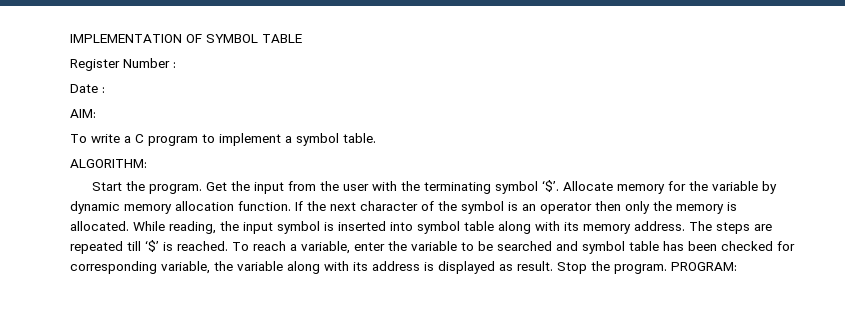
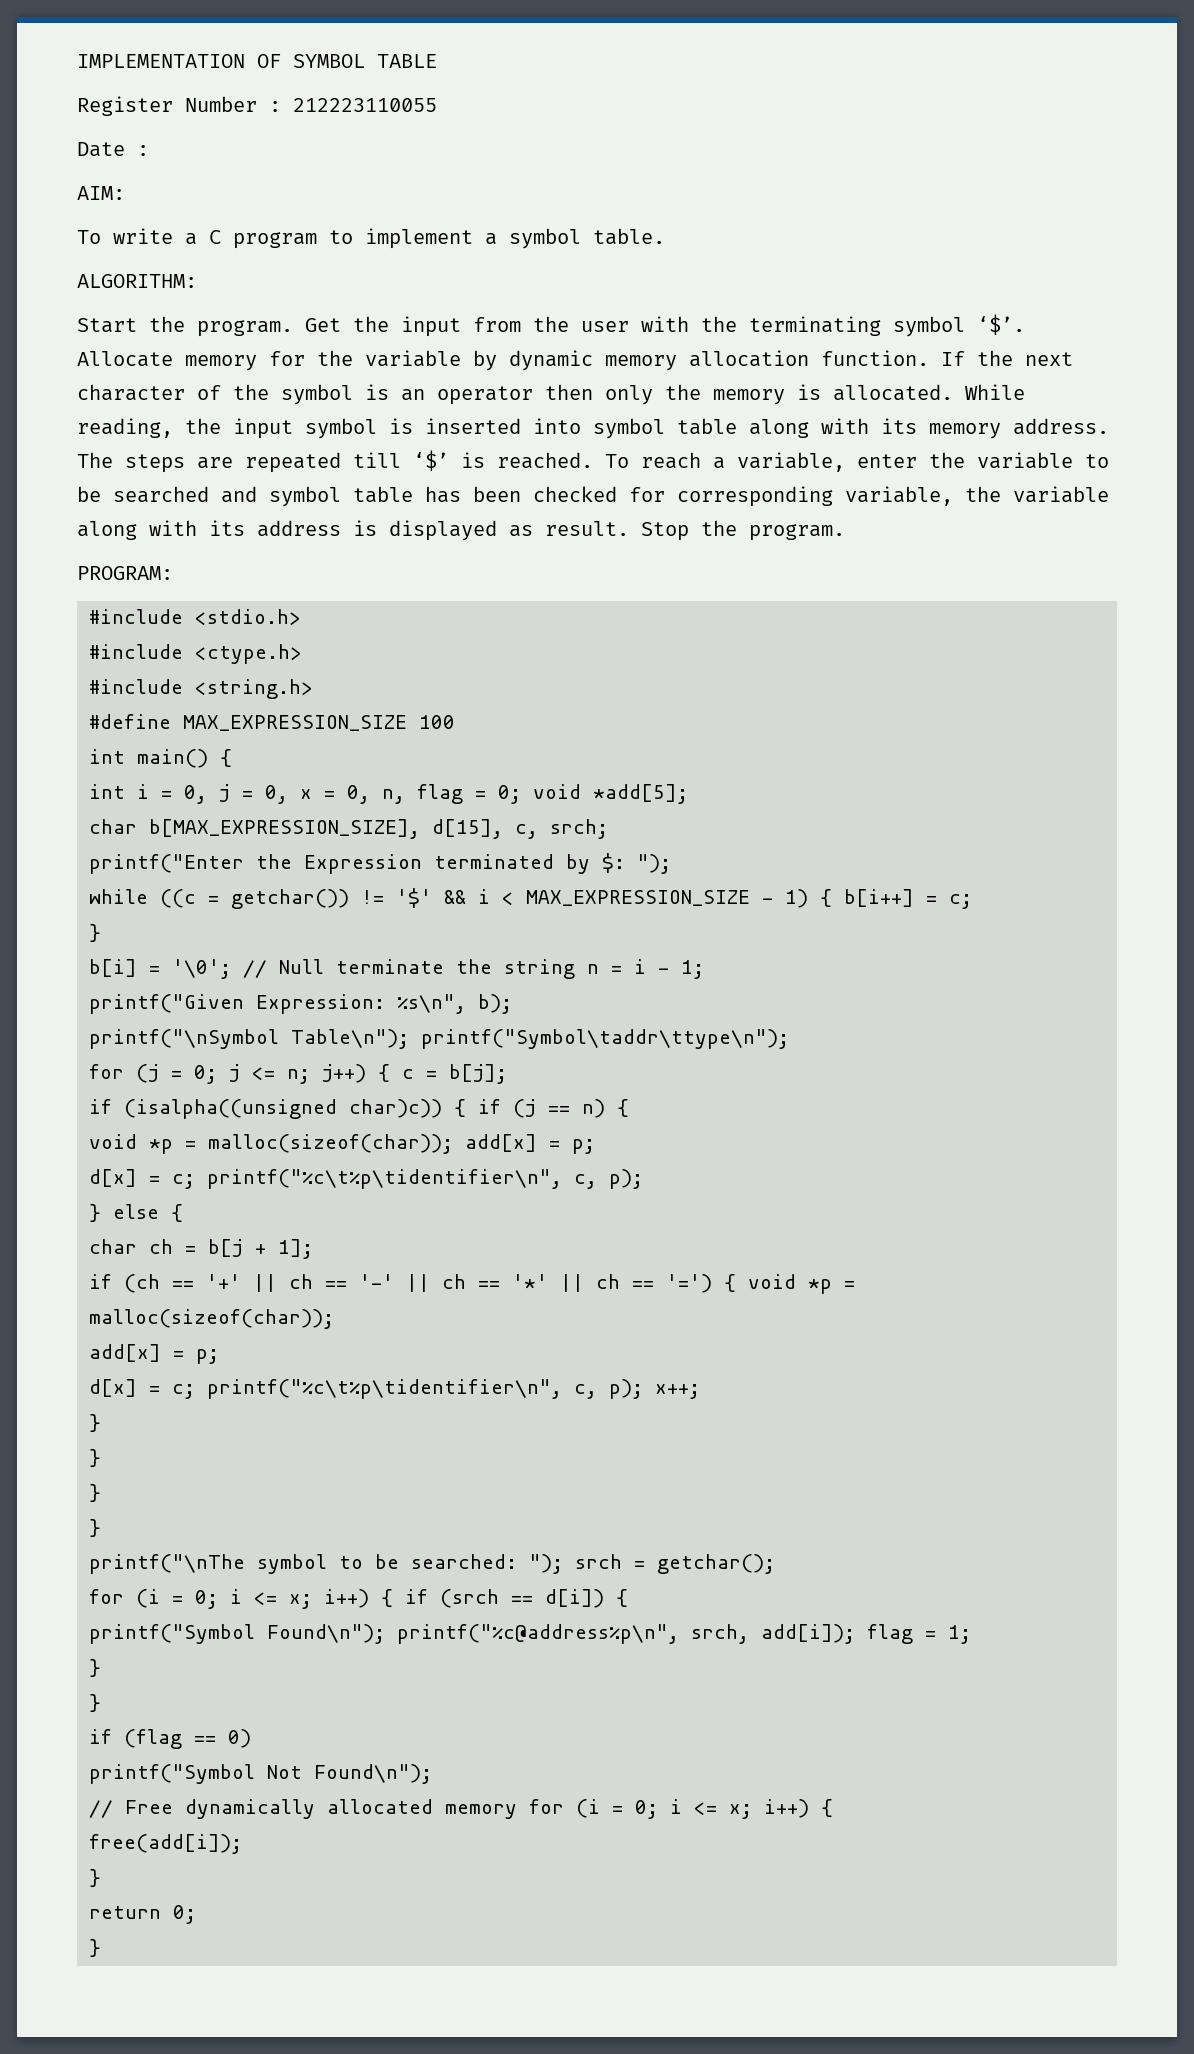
- Register Number :
+ Register Number : 212223110055
- Stop the program. PROGRAM:
+ Stop the program.
+ PROGRAM:
+ #include <stdio.h>
+ #include <ctype.h>
+ #include <string.h>
+ #define MAX_EXPRESSION_SIZE 100
+ int main() {
+ int i = 0, j = 0, x = 0, n, flag = 0; void *add[5];
+ char b[MAX_EXPRESSION_SIZE], d[15], c, srch;
+ printf("Enter the Expression terminated by $: ");
+ while ((c = getchar()) != '$' && i < MAX_EXPRESSION_SIZE - 1) { b[i++] = c;
+ }
+ b[i] = '\0'; // Null terminate the string n = i - 1;
+ printf("Given Expression: %s\n", b);
+ printf("\nSymbol Table\n"); printf("Symbol\taddr\ttype\n");
+ for (j = 0; j <= n; j++) { c = b[j];
+ if (isalpha((unsigned char)c)) { if (j == n) {
+ void *p = malloc(sizeof(char)); add[x] = p;
+ d[x] = c; printf("%c\t%p\tidentifier\n", c, p);
+ } else {
+ char ch = b[j + 1];
+ if (ch == '+' || ch == '-' || ch == '*' || ch == '=') { void *p = malloc(sizeof(char));
+ add[x] = p;
+ d[x] = c; printf("%c\t%p\tidentifier\n", c, p); x++;
+ }
+ }
+ }
+ }
+ printf("\nThe symbol to be searched: "); srch = getchar();
+ for (i = 0; i <= x; i++) { if (srch == d[i]) {
+ printf("Symbol Found\n"); printf("%c@address%p\n", srch, add[i]); flag = 1;
+ }
+ }
+ if (flag == 0)
+ printf("Symbol Not Found\n");
+ // Free dynamically allocated memory for (i = 0; i <= x; i++) {
+ free(add[i]);
+ }
+ return 0;
+ }

